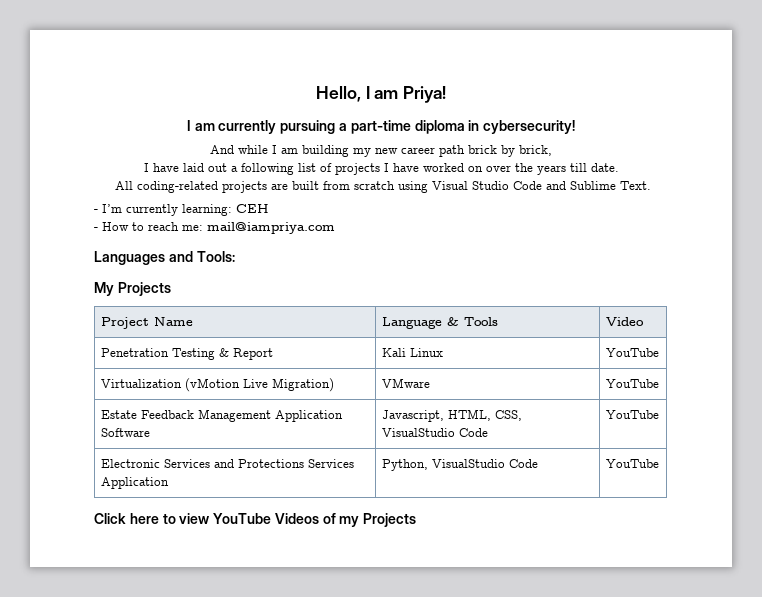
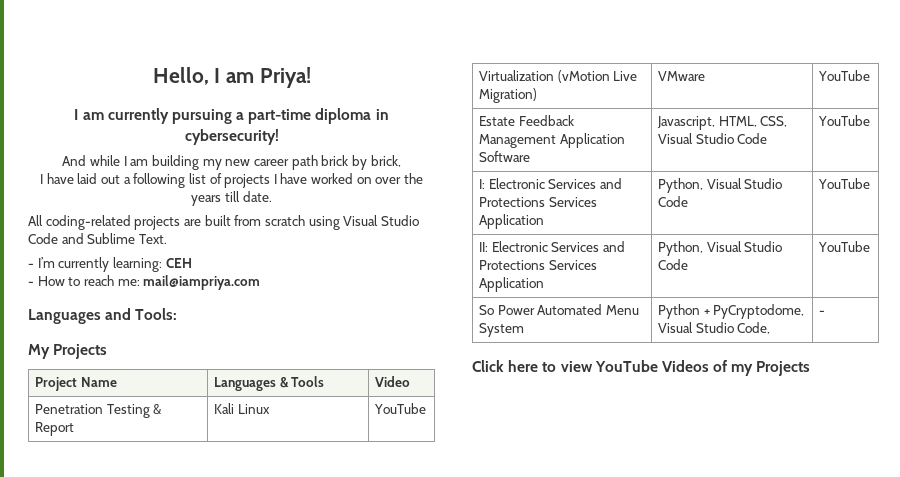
- Project Name | Language & Tools | Video
+ Project Name | Languages & Tools | Video
- Estate Feedback Management Application Software | Javascript, HTML, CSS, VisualStudio Code | YouTube
- Electronic Services and Protections Services Application | Python, VisualStudio Code | YouTube
+ Estate Feedback Management Application Software | Javascript, HTML, CSS, Visual Studio Code | YouTube
+ I: Electronic Services and Protections Services Application | Python, Visual Studio Code | YouTube
+ II: Electronic Services and Protections Services Application | Python, Visual Studio Code | YouTube
+ So Power Automated Menu System | Python + PyCryptodome, Visual Studio Code, | -

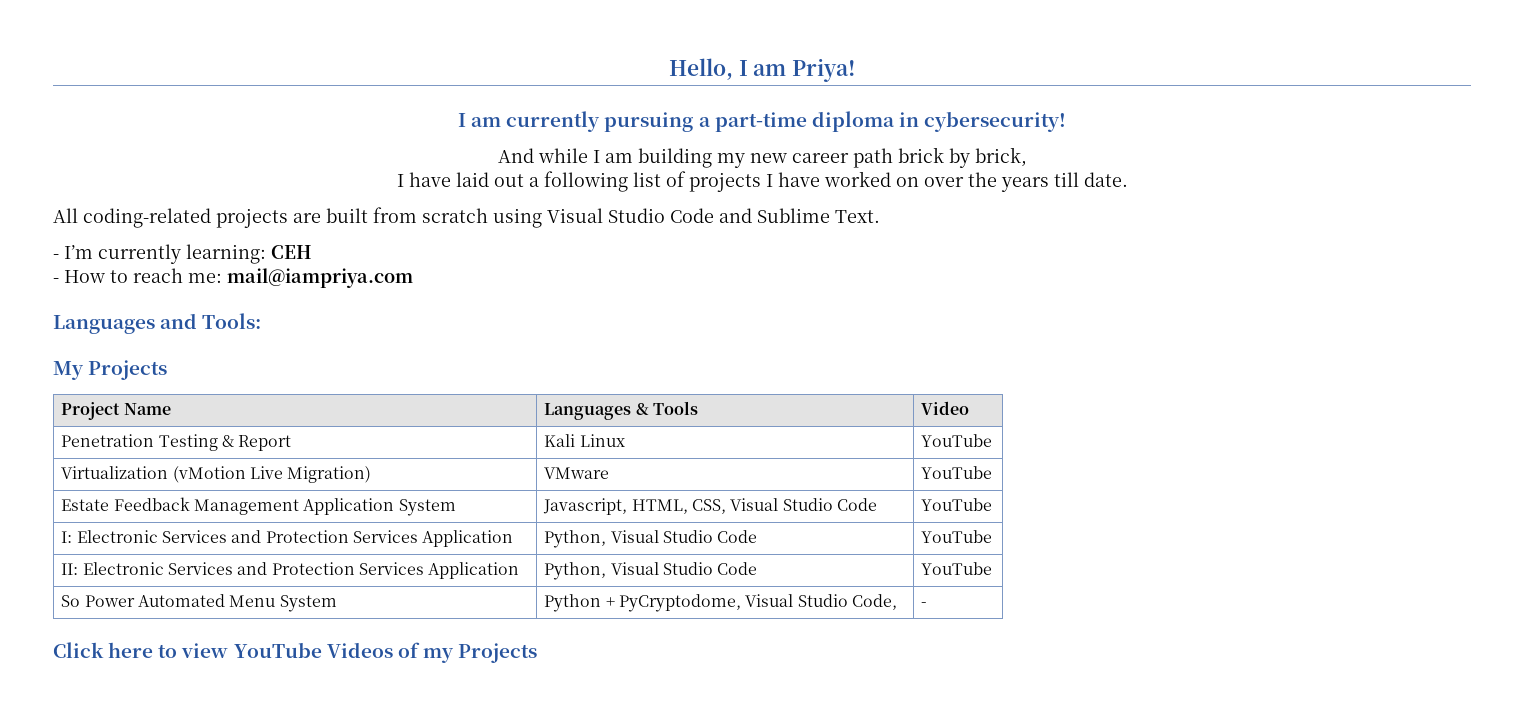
- Estate Feedback Management Application Software | Javascript, HTML, CSS, Visual Studio Code | YouTube
+ Estate Feedback Management Application System | Javascript, HTML, CSS, Visual Studio Code | YouTube
- I: Electronic Services and Protections Services Application | Python, Visual Studio Code | YouTube
+ I: Electronic Services and Protection Services Application | Python, Visual Studio Code | YouTube
- II: Electronic Services and Protections Services Application | Python, Visual Studio Code | YouTube
+ II: Electronic Services and Protection Services Application | Python, Visual Studio Code | YouTube

